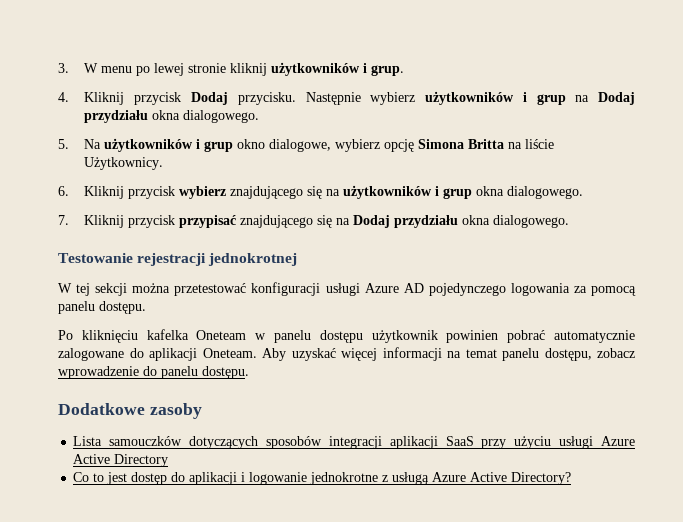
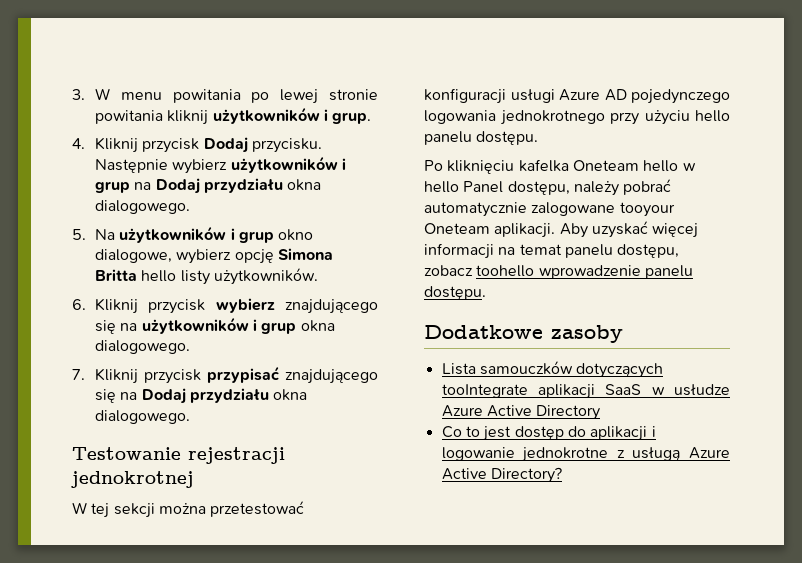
- 3. W menu po lewej stronie kliknij użytkowników i grup.
+ 3. W menu powitania po lewej stronie powitania kliknij użytkowników i grup.
- 5. Na użytkowników i grup okno dialogowe, wybierz opcję Simona Britta na liście Użytkownicy.
+ 5. Na użytkowników i grup okno dialogowe, wybierz opcję Simona Britta hello listy użytkowników.
- W tej sekcji można przetestować konfiguracji usługi Azure AD pojedynczego logowania za pomocą panelu dostępu.
+ W tej sekcji można przetestować konfiguracji usługi Azure AD pojedynczego logowania jednokrotnego przy użyciu hello panelu dostępu.
- Po kliknięciu kafelka Oneteam w panelu dostępu użytkownik powinien pobrać automatycznie zalogowane do aplikacji Oneteam.
+ Po kliknięciu kafelka Oneteam hello w hello Panel dostępu, należy pobrać automatycznie zalogowane tooyour Oneteam aplikacji.
- Aby uzyskać więcej informacji na temat panelu dostępu, zobacz wprowadzenie do panelu dostępu.
+ Aby uzyskać więcej informacji na temat panelu dostępu, zobacz toohello wprowadzenie panelu dostępu.
- Lista samouczków dotyczących sposobów integracji aplikacji SaaS przy użyciu usługi Azure Active Directory
+ Lista samouczków dotyczących tooIntegrate aplikacji SaaS w usłudze Azure Active Directory

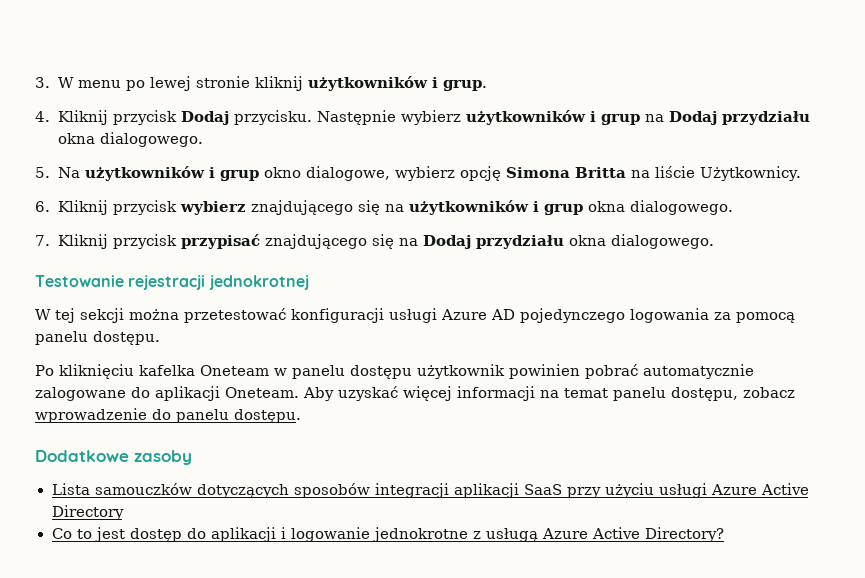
- 3. W menu powitania po lewej stronie powitania kliknij użytkowników i grup.
+ 3. W menu po lewej stronie kliknij użytkowników i grup.
- 5. Na użytkowników i grup okno dialogowe, wybierz opcję Simona Britta hello listy użytkowników.
+ 5. Na użytkowników i grup okno dialogowe, wybierz opcję Simona Britta na liście Użytkownicy.
- W tej sekcji można przetestować konfiguracji usługi Azure AD pojedynczego logowania jednokrotnego przy użyciu hello panelu dostępu.
+ W tej sekcji można przetestować konfiguracji usługi Azure AD pojedynczego logowania za pomocą panelu dostępu.
- Po kliknięciu kafelka Oneteam hello w hello Panel dostępu, należy pobrać automatycznie zalogowane tooyour Oneteam aplikacji.
+ Po kliknięciu kafelka Oneteam w panelu dostępu użytkownik powinien pobrać automatycznie zalogowane do aplikacji Oneteam.
- Aby uzyskać więcej informacji na temat panelu dostępu, zobacz toohello wprowadzenie panelu dostępu.
+ Aby uzyskać więcej informacji na temat panelu dostępu, zobacz wprowadzenie do panelu dostępu.
- Lista samouczków dotyczących tooIntegrate aplikacji SaaS w usłudze Azure Active Directory
+ Lista samouczków dotyczących sposobów integracji aplikacji SaaS przy użyciu usługi Azure Active Directory

